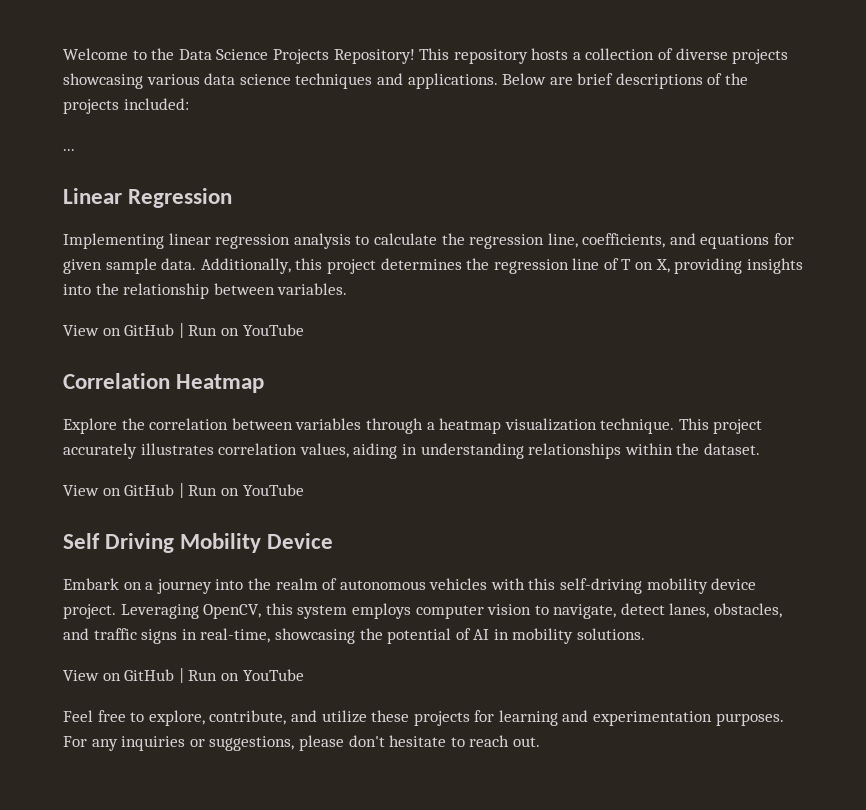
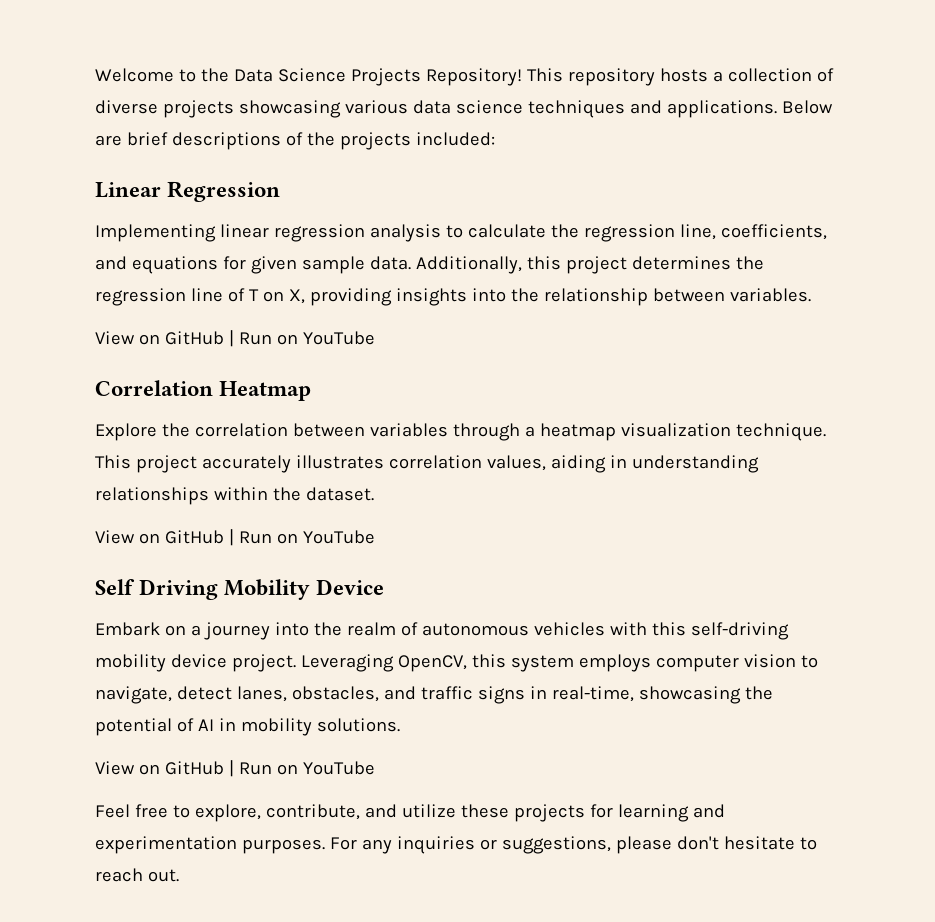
- ...

